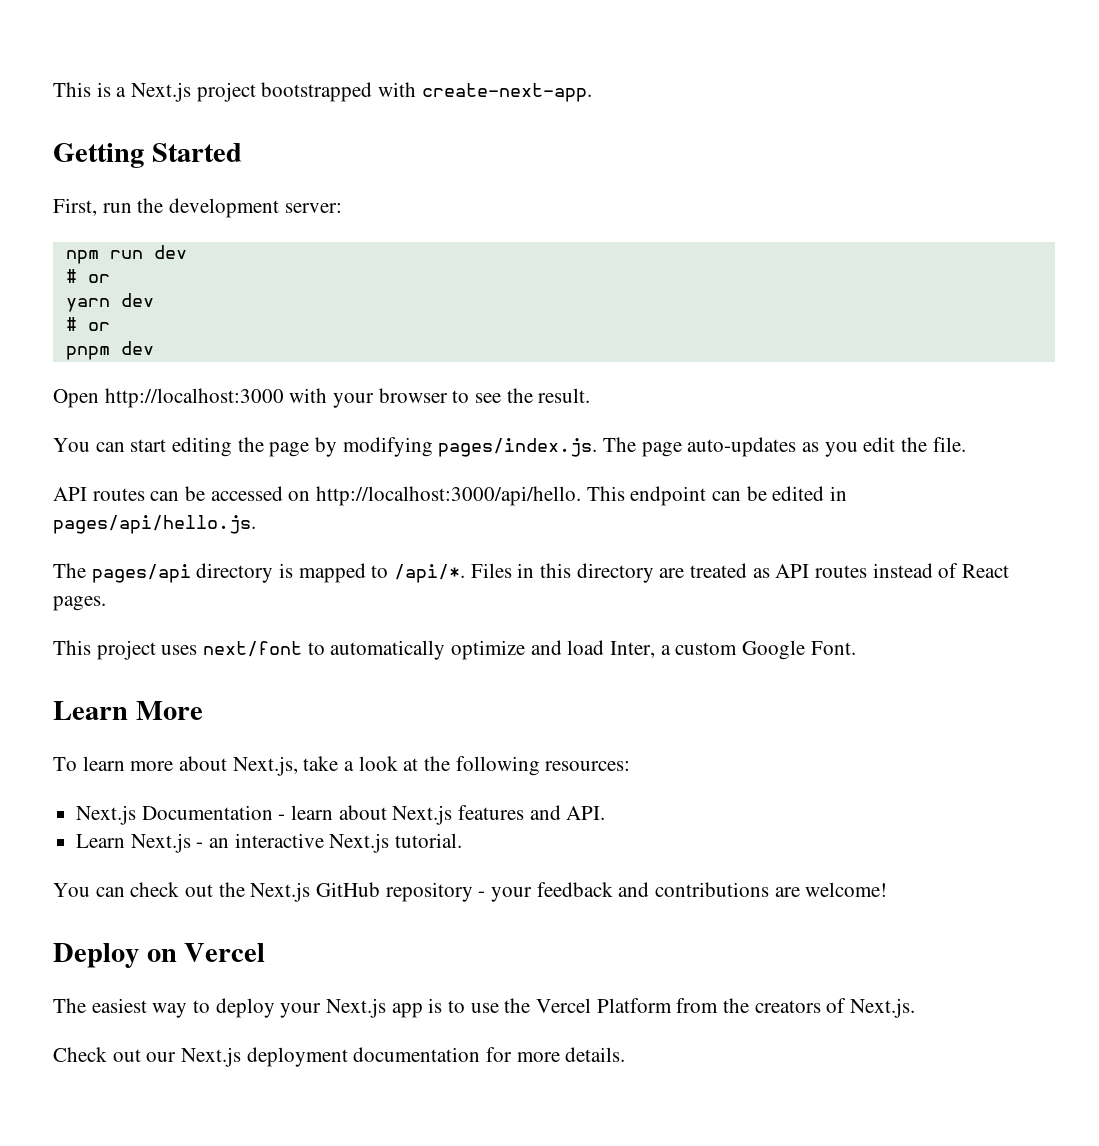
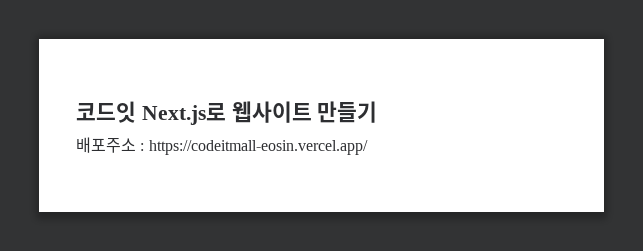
- This is a Next.js project bootstrapped with create-next-app.
- Getting Started
- First, run the development server:
- npm run dev
- # or
- yarn dev
- # or
- pnpm dev
- Open http://localhost:3000 with your browser to see the result.
- You can start editing the page by modifying pages/index.js. The page auto-updates as you edit the file.
- API routes can be accessed on http://localhost:3000/api/hello. This endpoint can be edited in pages/api/hello.js.
- The pages/api directory is mapped to /api/*. Files in this directory are treated as API routes instead of React pages.
- This project uses next/font to automatically optimize and load Inter, a custom Google Font.
- Learn More
- To learn more about Next.js, take a look at the following resources:
- Next.js Documentation - learn about Next.js features and API.
- Learn Next.js - an interactive Next.js tutorial.
- You can check out the Next.js GitHub repository - your feedback and contributions are welcome!
- Deploy on Vercel
- The easiest way to deploy your Next.js app is to use the Vercel Platform from the creators of Next.js.
- Check out our Next.js deployment documentation for more details.
+ 코드잇 Next.js로 웹사이트 만들기
+ 배포주소 : https://codeitmall-eosin.vercel.app/

